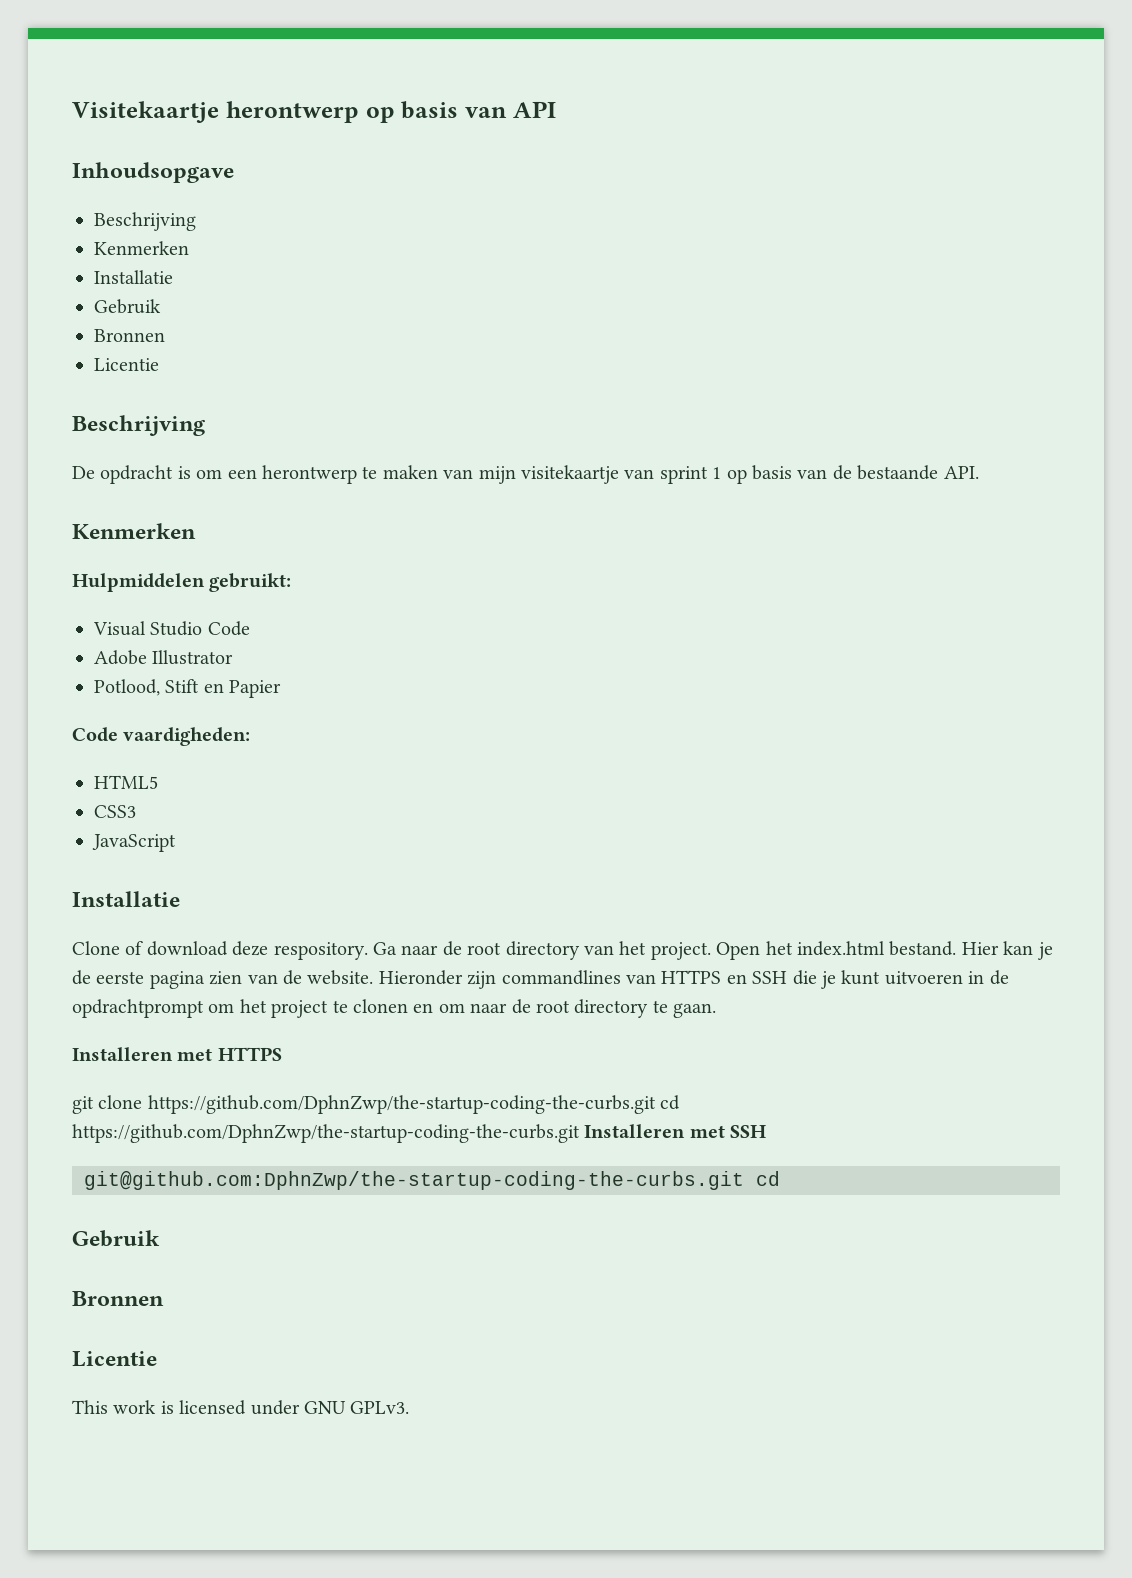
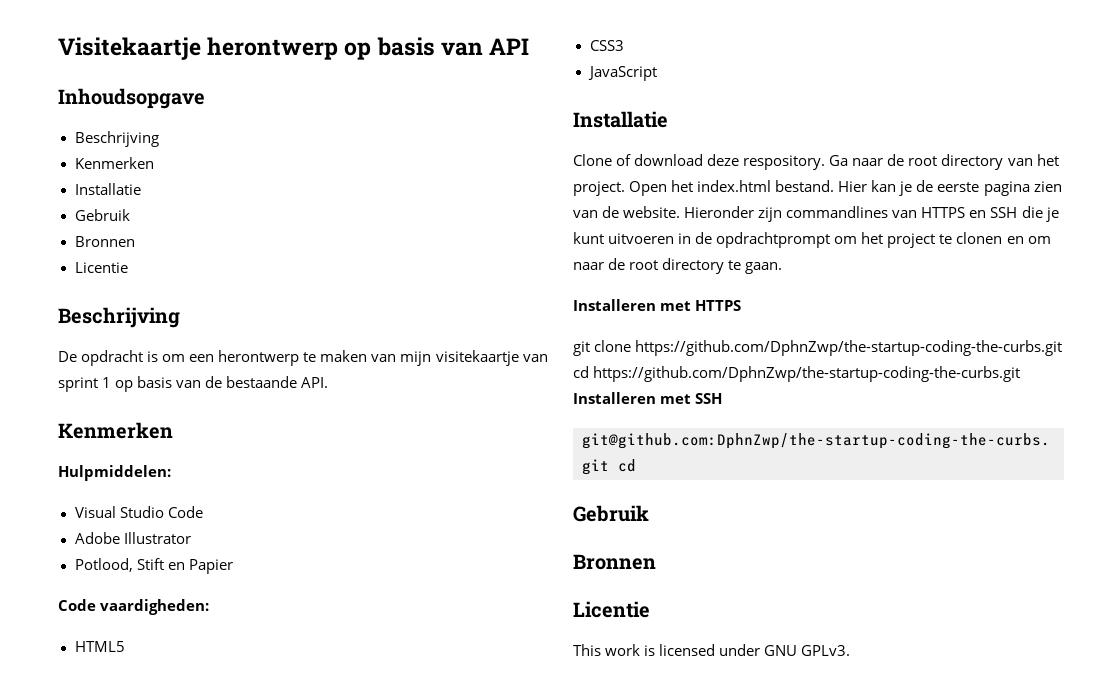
- Hulpmiddelen gebruikt:
+ Hulpmiddelen:

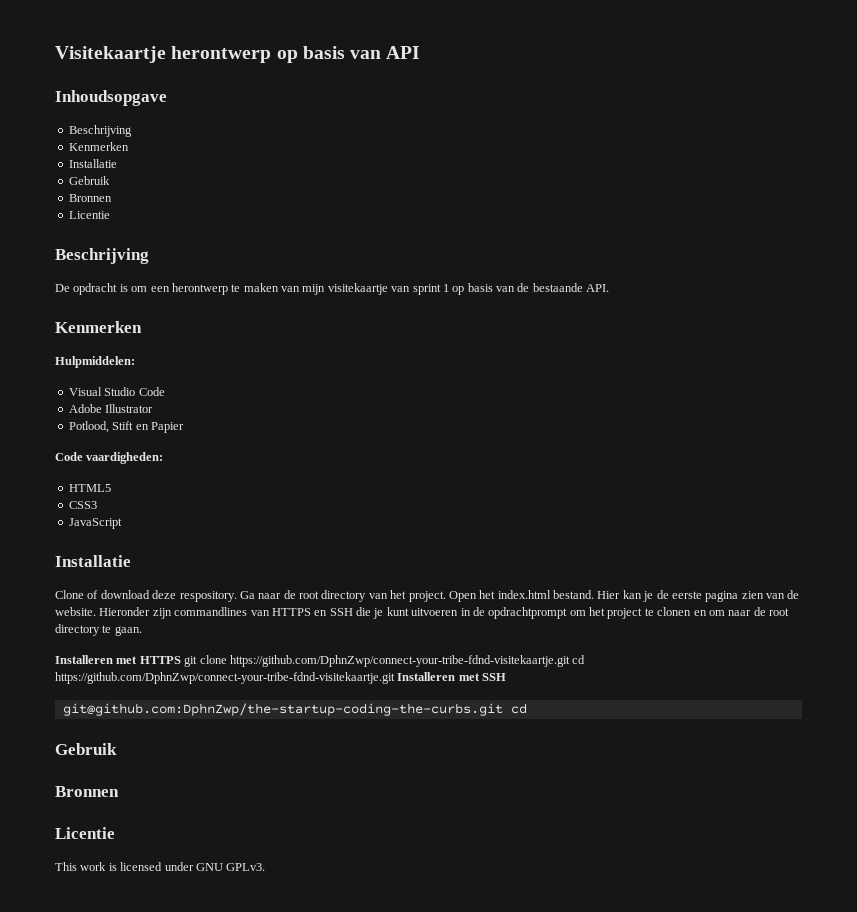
- Installeren met HTTPS
- git clone https://github.com/DphnZwp/the-startup-coding-the-curbs.git cd https://github.com/DphnZwp/the-startup-coding-the-curbs.git Installeren met SSH
+ Installeren met HTTPS git clone https://github.com/DphnZwp/connect-your-tribe-fdnd-visitekaartje.git cd https://github.com/DphnZwp/connect-your-tribe-fdnd-visitekaartje.git Installeren met SSH

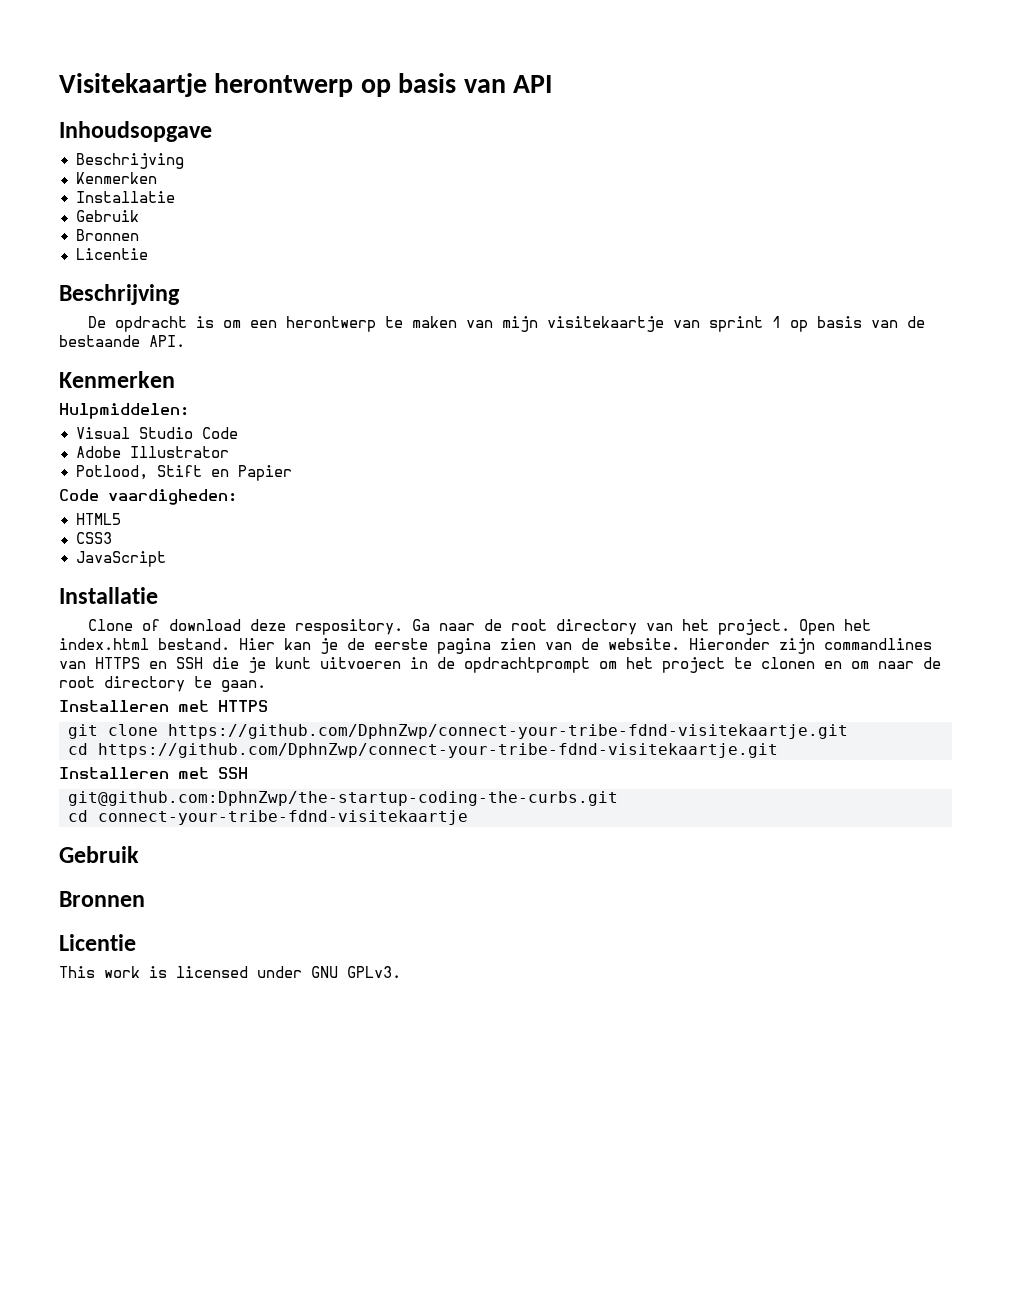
- Installeren met HTTPS git clone https://github.com/DphnZwp/connect-your-tribe-fdnd-visitekaartje.git cd https://github.com/DphnZwp/connect-your-tribe-fdnd-visitekaartje.git Installeren met SSH
+ Installeren met HTTPS
+ git clone https://github.com/DphnZwp/connect-your-tribe-fdnd-visitekaartje.git
+ cd https://github.com/DphnZwp/connect-your-tribe-fdnd-visitekaartje.git
+ Installeren met SSH
- git@github.com:DphnZwp/the-startup-coding-the-curbs.git cd
+ git@github.com:DphnZwp/the-startup-coding-the-curbs.git
+ cd connect-your-tribe-fdnd-visitekaartje

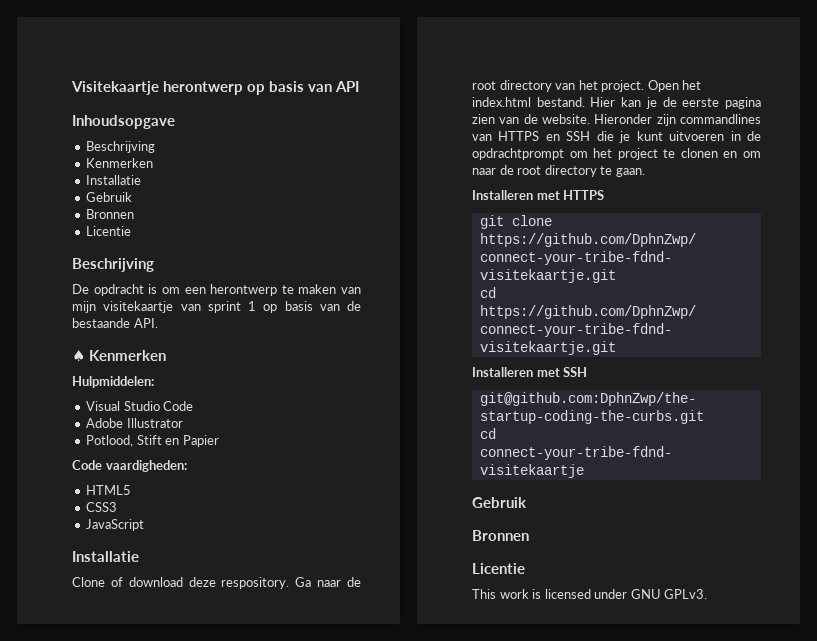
  De opdracht is om een herontwerp te maken van mijn visitekaartje van sprint 1 op basis van de bestaande API.
- Kenmerken
+ ♠ Kenmerken

